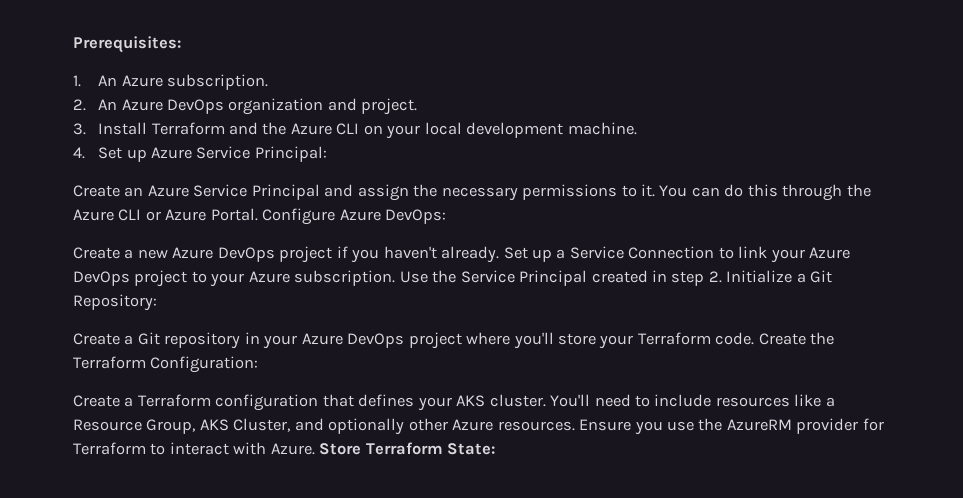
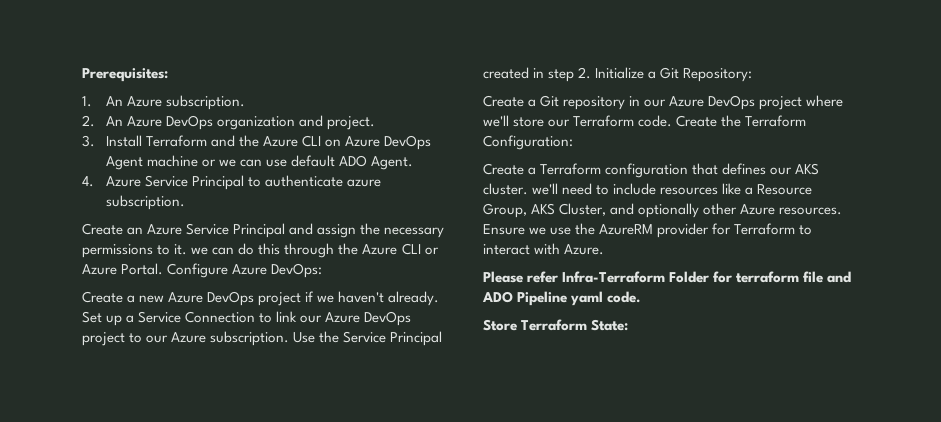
- 3. Install Terraform and the Azure CLI on your local development machine.
- 4. Set up Azure Service Principal:
+ 3. Install Terraform and the Azure CLI on Azure DevOps Agent machine or we can use default ADO Agent.
+ 4. Azure Service Principal to authenticate azure subscription.
- Create an Azure Service Principal and assign the necessary permissions to it. You can do this through the Azure CLI or Azure Portal.
+ Create an Azure Service Principal and assign the necessary permissions to it. we can do this through the Azure CLI or Azure Portal.
- Create a new Azure DevOps project if you haven't already.
+ Create a new Azure DevOps project if we haven't already.
- Set up a Service Connection to link your Azure DevOps project to your Azure subscription.
+ Set up a Service Connection to link our Azure DevOps project to our Azure subscription.
- Create a Git repository in your Azure DevOps project where you'll store your Terraform code.
+ Create a Git repository in our Azure DevOps project where we'll store our Terraform code.
- Create a Terraform configuration that defines your AKS cluster. You'll need to include resources like a Resource Group, AKS Cluster, and optionally other Azure resources.
+ Create a Terraform configuration that defines our AKS cluster. we'll need to include resources like a Resource Group, AKS Cluster, and optionally other Azure resources.
- Ensure you use the AzureRM provider for Terraform to interact with Azure. Store Terraform State:
+ Ensure we use the AzureRM provider for Terraform to interact with Azure.
+ Please refer Infra-Terraform Folder for terraform file and ADO Pipeline yaml code.
+ Store Terraform State:

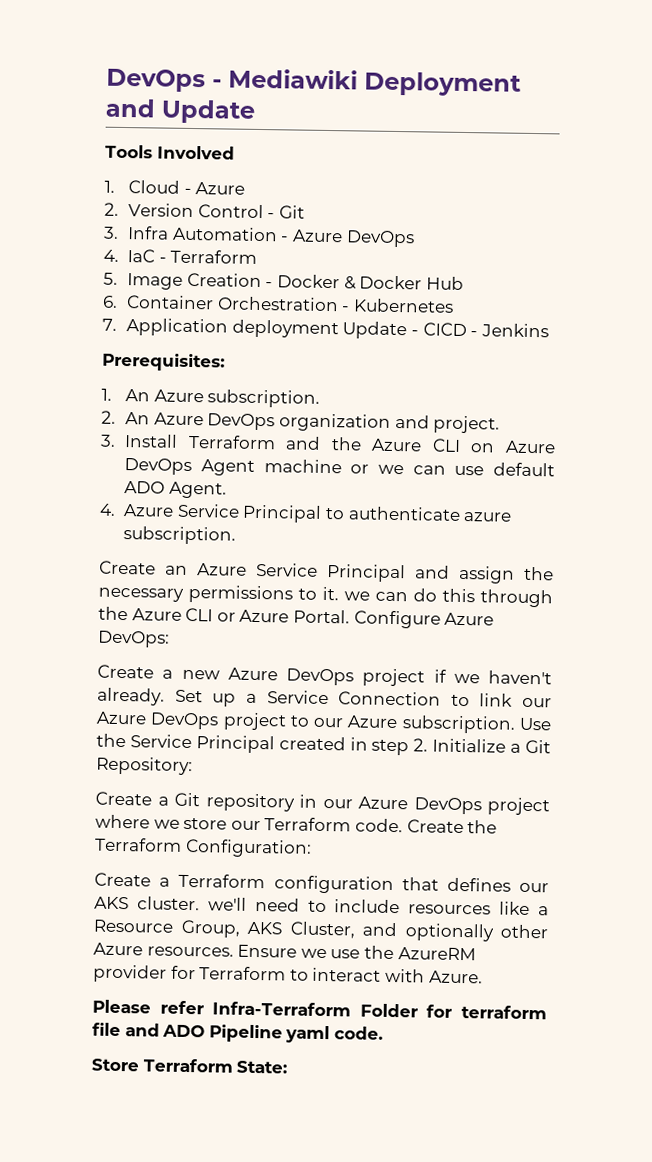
+ DevOps - Mediawiki Deployment and Update
+ Tools Involved
+ 1. Cloud - Azure
+ 2. Version Control - Git
+ 3. Infra Automation - Azure DevOps
+ 4. IaC - Terraform
+ 5. Image Creation - Docker & Docker Hub
+ 6. Container Orchestration - Kubernetes
+ 7. Application deployment Update - CICD - Jenkins
- Create a Git repository in our Azure DevOps project where we'll store our Terraform code.
+ Create a Git repository in our Azure DevOps project where we store our Terraform code.

